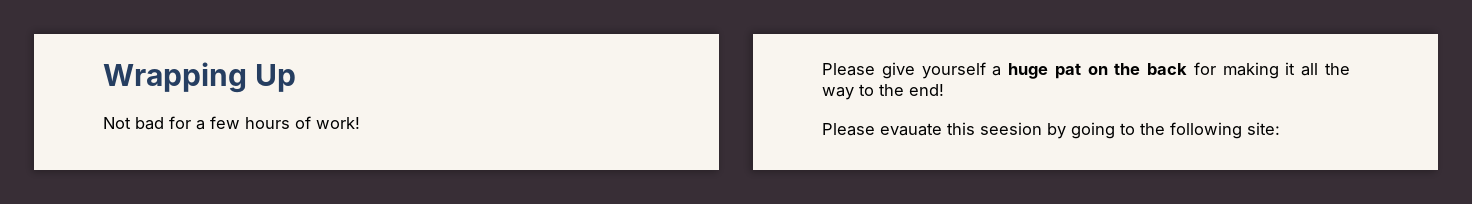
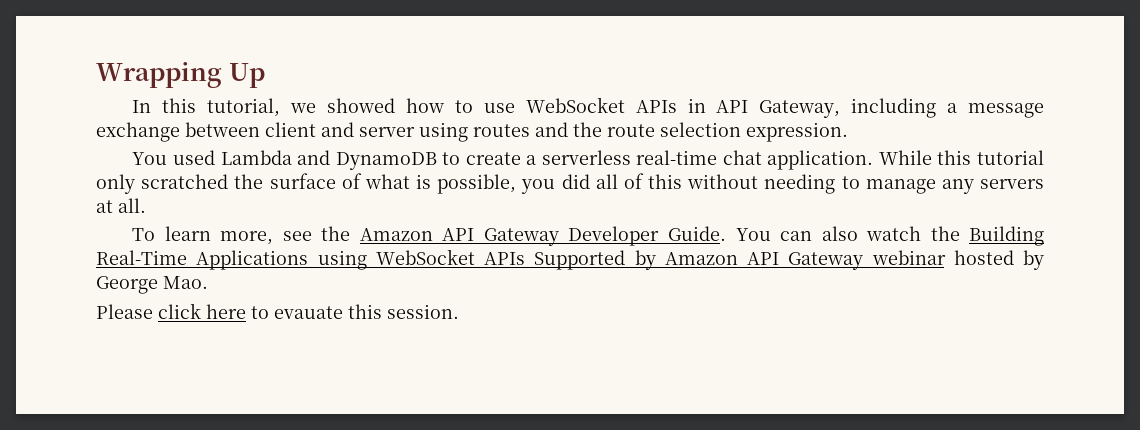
- Not bad for a few hours of work!
- Please give yourself a huge pat on the back for making it all the way to the end!
- Please evauate this seesion by going to the following site:
+ In this tutorial, we showed how to use WebSocket APIs in API Gateway, including a message exchange between client and server using routes and the route selection expression.
+ You used Lambda and DynamoDB to create a serverless real-time chat application. While this tutorial only scratched the surface of what is possible, you did all of this without needing to manage any servers at all.
+ To learn more, see the Amazon API Gateway Developer Guide. You can also watch the Building Real-Time Applications using WebSocket APIs Supported by Amazon API Gateway webinar hosted by George Mao.
+ Please click here to evauate this session.

